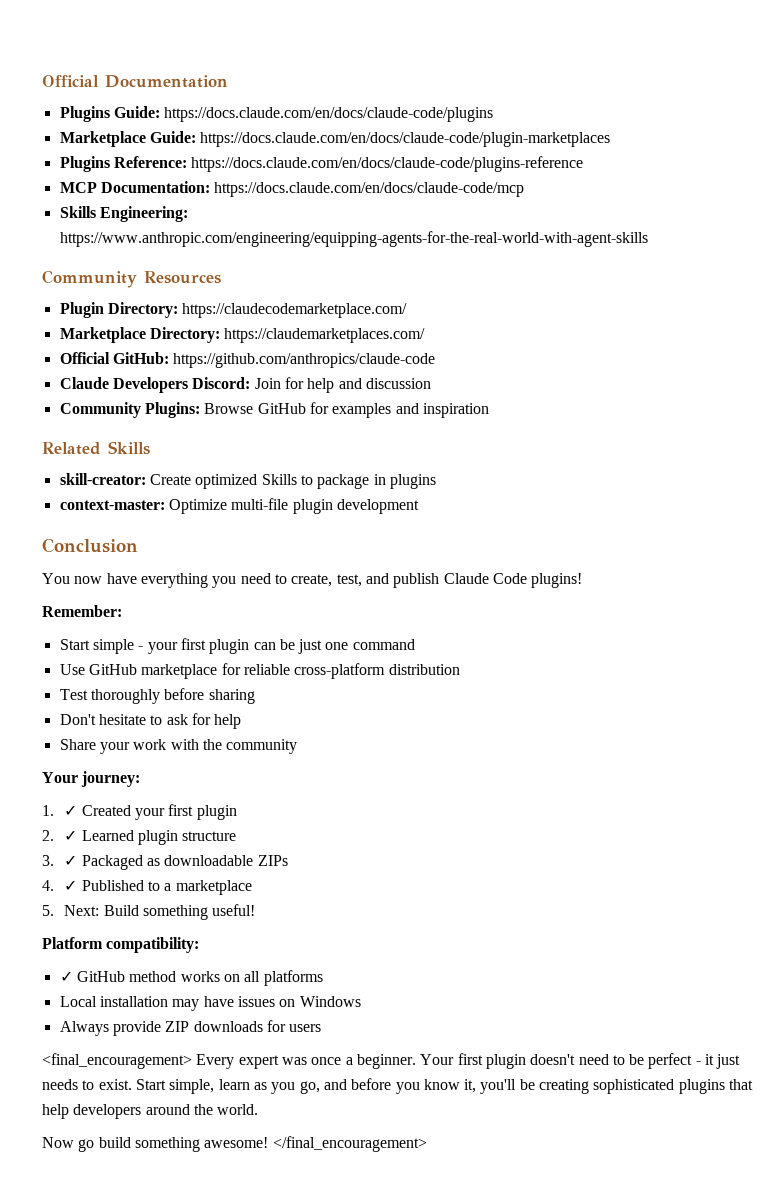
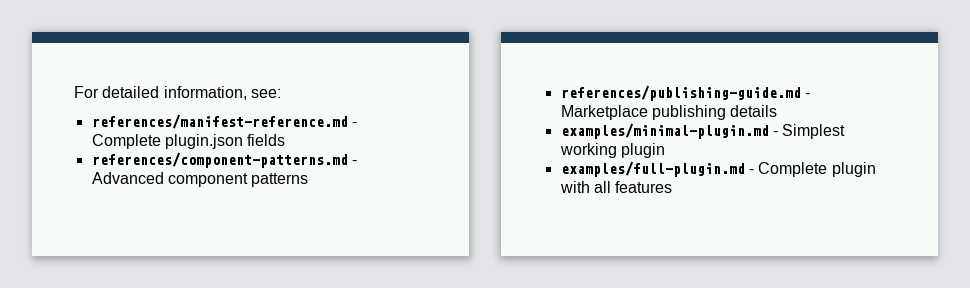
- Official Documentation
- Plugins Guide: https://docs.claude.com/en/docs/claude-code/plugins
- Marketplace Guide: https://docs.claude.com/en/docs/claude-code/plugin-marketplaces
- Plugins Reference: https://docs.claude.com/en/docs/claude-code/plugins-reference
- MCP Documentation: https://docs.claude.com/en/docs/claude-code/mcp
- Skills Engineering: https://www.anthropic.com/engineering/equipping-agents-for-the-real-world-with-agent-skills
- Community Resources
- Plugin Directory: https://claudecodemarketplace.com/
- Marketplace Directory: https://claudemarketplaces.com/
- Official GitHub: https://github.com/anthropics/claude-code
- Claude Developers Discord: Join for help and discussion
- Community Plugins: Browse GitHub for examples and inspiration
- Related Skills
- skill-creator: Create optimized Skills to package in plugins
- context-master: Optimize multi-file plugin development
- Conclusion
- You now have everything you need to create, test, and publish Claude Code plugins!
- Remember:
- Start simple - your first plugin can be just one command
- Use GitHub marketplace for reliable cross-platform distribution
- Test thoroughly before sharing
- Don't hesitate to ask for help
- Share your work with the community
- Your journey:
- 1. ✓ Created your first plugin
- 2. ✓ Learned plugin structure
- 3. ✓ Packaged as downloadable ZIPs
- 4. ✓ Published to a marketplace
- 5. Next: Build something useful!
- Platform compatibility:
- ✓ GitHub method works on all platforms
- Local installation may have issues on Windows
- Always provide ZIP downloads for users
- <final_encouragement> Every expert was once a beginner. Your first plugin doesn't need to be perfect - it just needs to exist. Start simple, learn as you go, and before you know it, you'll be creating sophisticated plugins that help developers around the world.
- Now go build something awesome! </final_encouragement>
+ For detailed information, see:
+ references/manifest-reference.md - Complete plugin.json fields
+ references/component-patterns.md - Advanced component patterns
+ references/publishing-guide.md - Marketplace publishing details
+ examples/minimal-plugin.md - Simplest working plugin
+ examples/full-plugin.md - Complete plugin with all features

